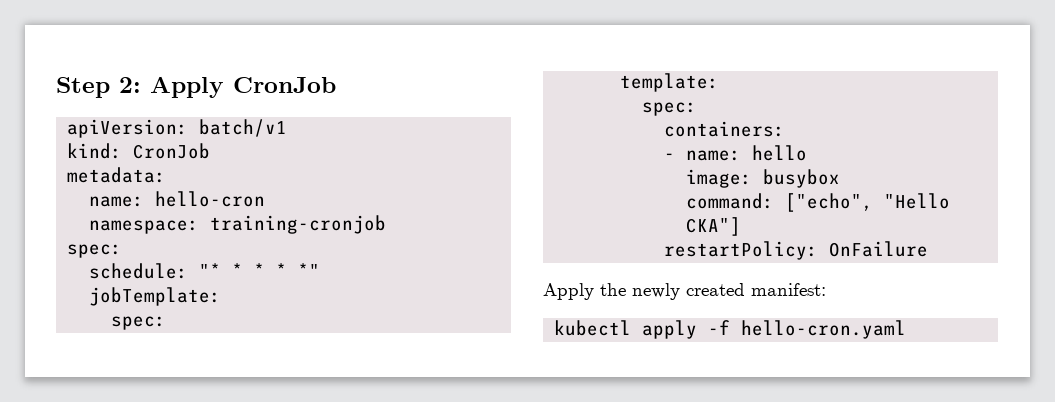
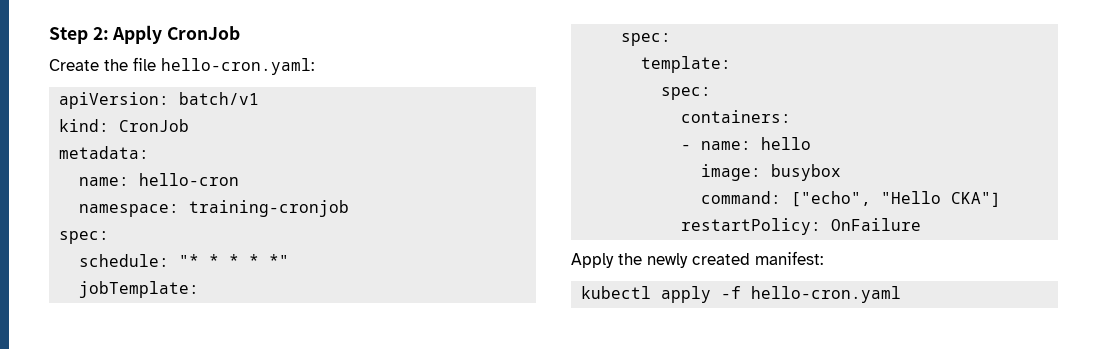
+ Create the file hello-cron.yaml:

